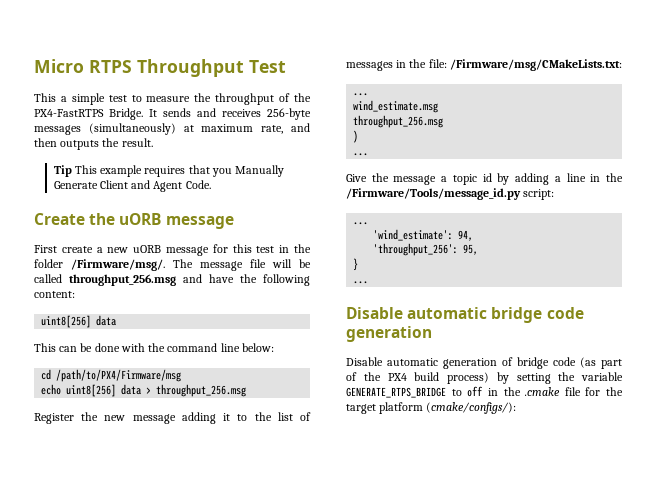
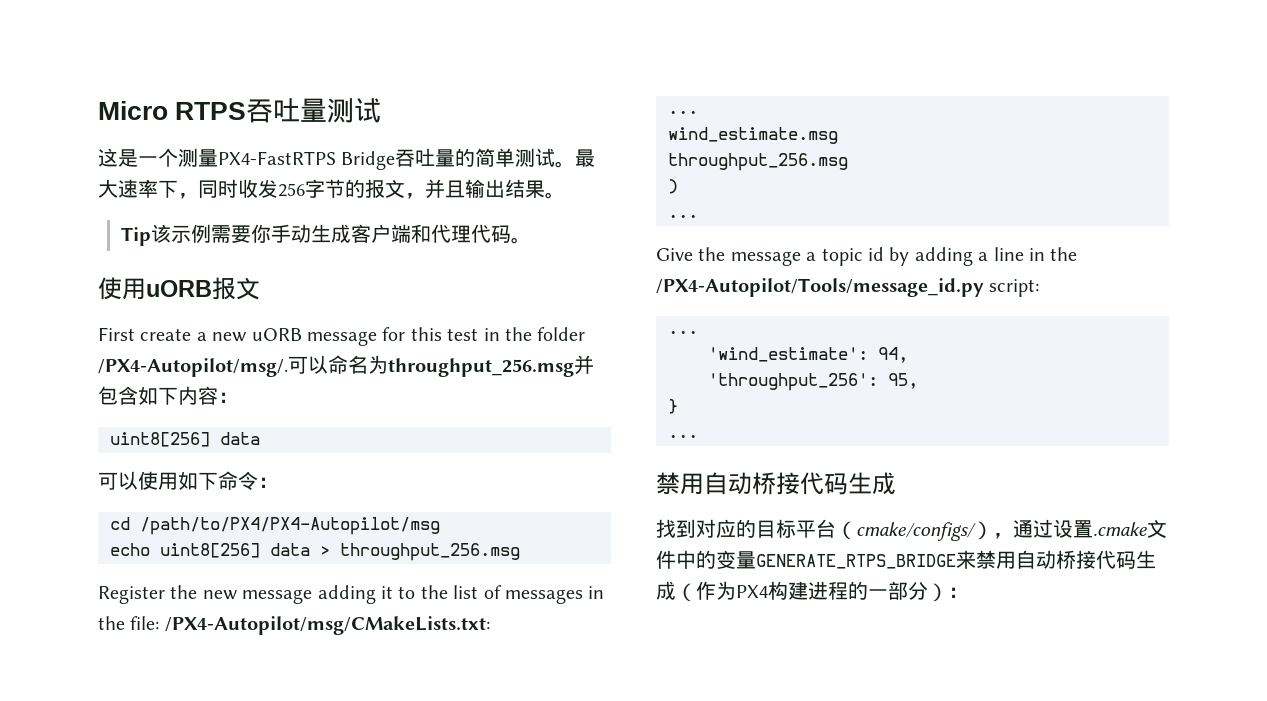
- Micro RTPS Throughput Test
- This a simple test to measure the throughput of the PX4-FastRTPS Bridge. It sends and receives 256-byte messages (simultaneously) at maximum rate, and then outputs the result.
- Tip This example requires that you Manually Generate Client and Agent Code.
- Create the uORB message
+ Micro RTPS吞吐量测试
+ 这是一个测量PX4-FastRTPS Bridge吞吐量的简单测试。最大速率下，同时收发256字节的报文，并且输出结果。
+ Tip该示例需要你手动生成客户端和代理代码。
+ 使用uORB报文
- First create a new uORB message for this test in the folder /Firmware/msg/. The message file will be called throughput_256.msg and have the following content:
+ First create a new uORB message for this test in the folder /PX4-Autopilot/msg/.可以命名为throughput_256.msg并包含如下内容：
  uint8[256] data
- This can be done with the command line below:
+ 可以使用如下命令：
- cd /path/to/PX4/Firmware/msg
+ cd /path/to/PX4/PX4-Autopilot/msg
- Register the new message adding it to the list of messages in the file: /Firmware/msg/CMakeLists.txt:
+ Register the new message adding it to the list of messages in the file: /PX4-Autopilot/msg/CMakeLists.txt:
- Give the message a topic id by adding a line in the /Firmware/Tools/message_id.py script:
+ Give the message a topic id by adding a line in the /PX4-Autopilot/Tools/message_id.py script:
  }
  ...
- Disable automatic bridge code generation
- Disable automatic generation of bridge code (as part of the PX4 build process) by setting the variable GENERATE_RTPS_BRIDGE to off in the .cmake file for the target platform (cmake/configs/):
+ 禁用自动桥接代码生成
+ 找到对应的目标平台（cmake/configs/），通过设置.cmake文件中的变量GENERATE_RTPS_BRIDGE来禁用自动桥接代码生成（作为PX4构建进程的一部分）：

